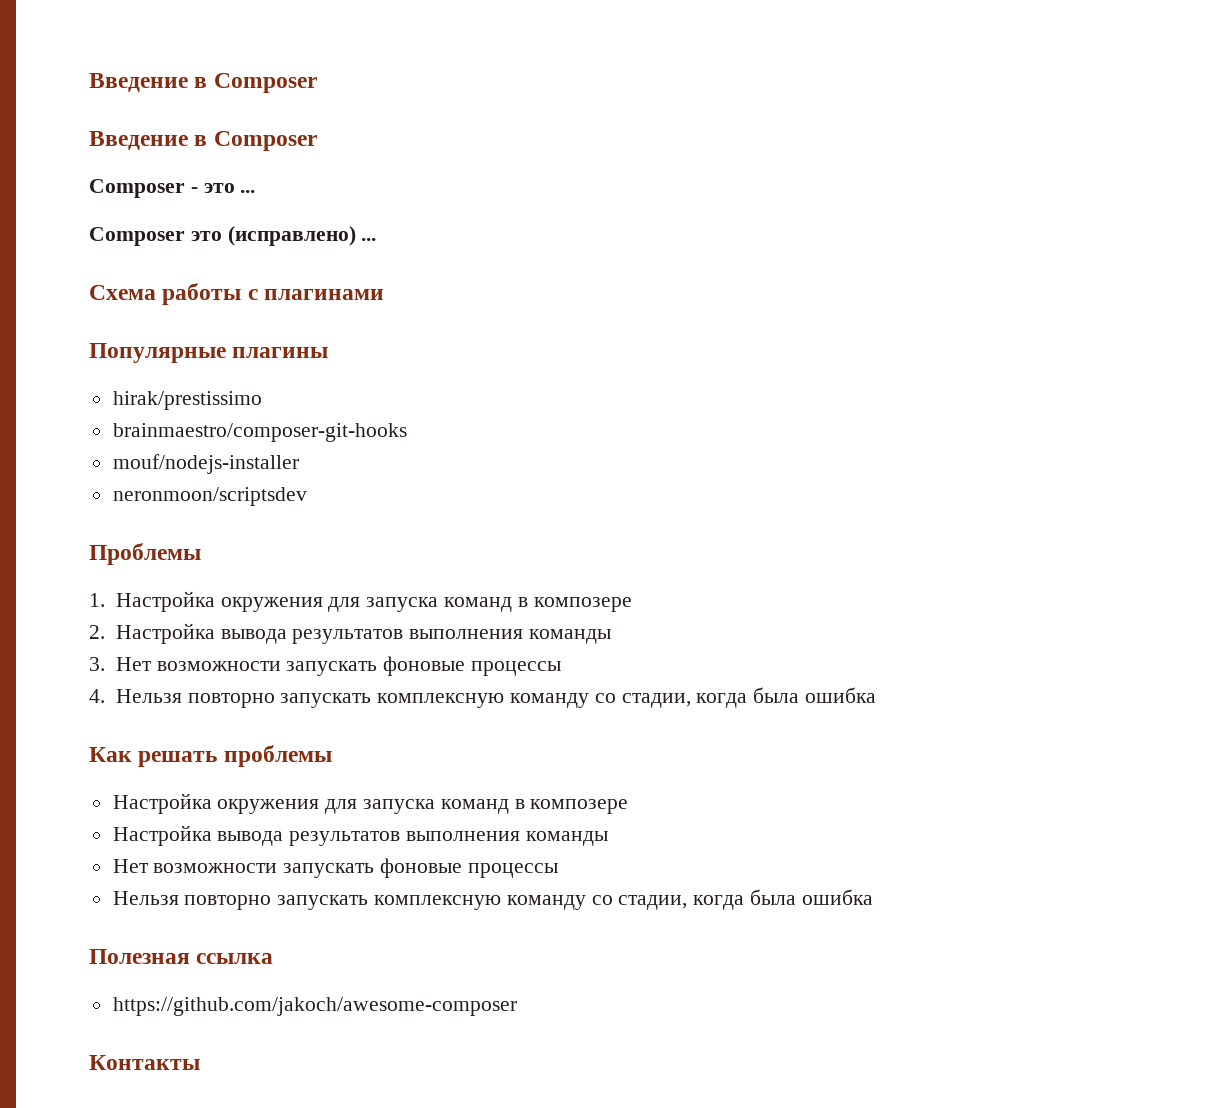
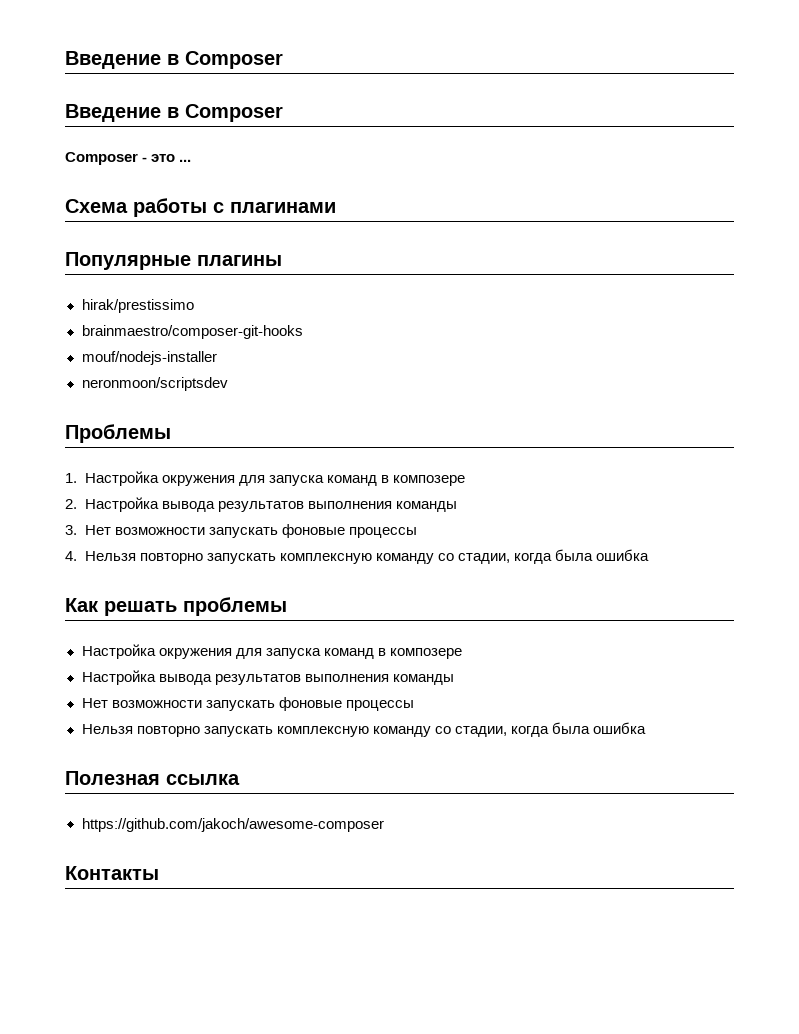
- Composer это (исправлено) ...

